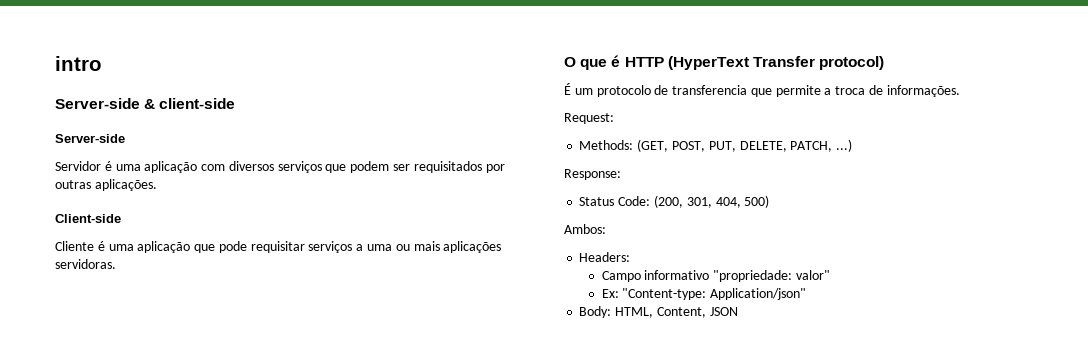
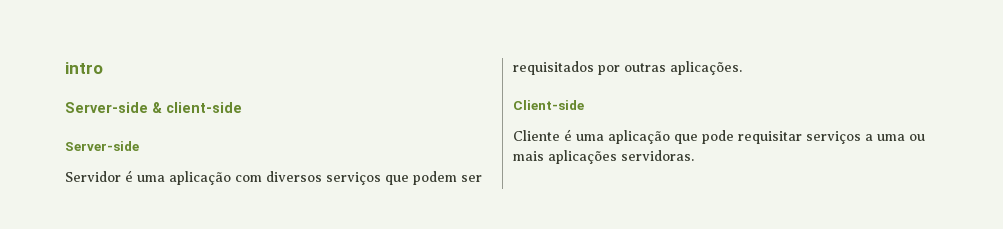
- O que é HTTP (HyperText Transfer protocol)
- É um protocolo de transferencia que permite a troca de informações.
- Request:
- Methods: (GET, POST, PUT, DELETE, PATCH, ...)
- Response:
- Status Code: (200, 301, 404, 500)
- Ambos:
- Headers:
- Campo informativo "propriedade: valor"
- Ex: "Content-type: Application/json"
- Body: HTML, Content, JSON

